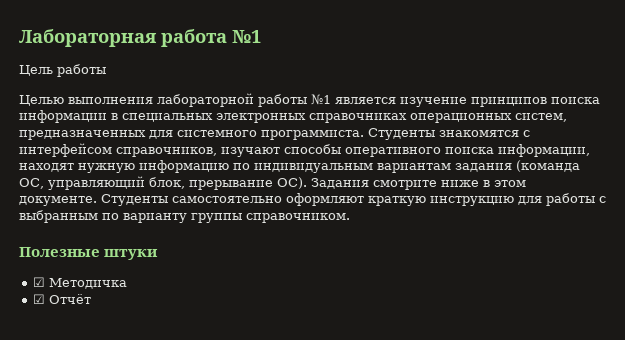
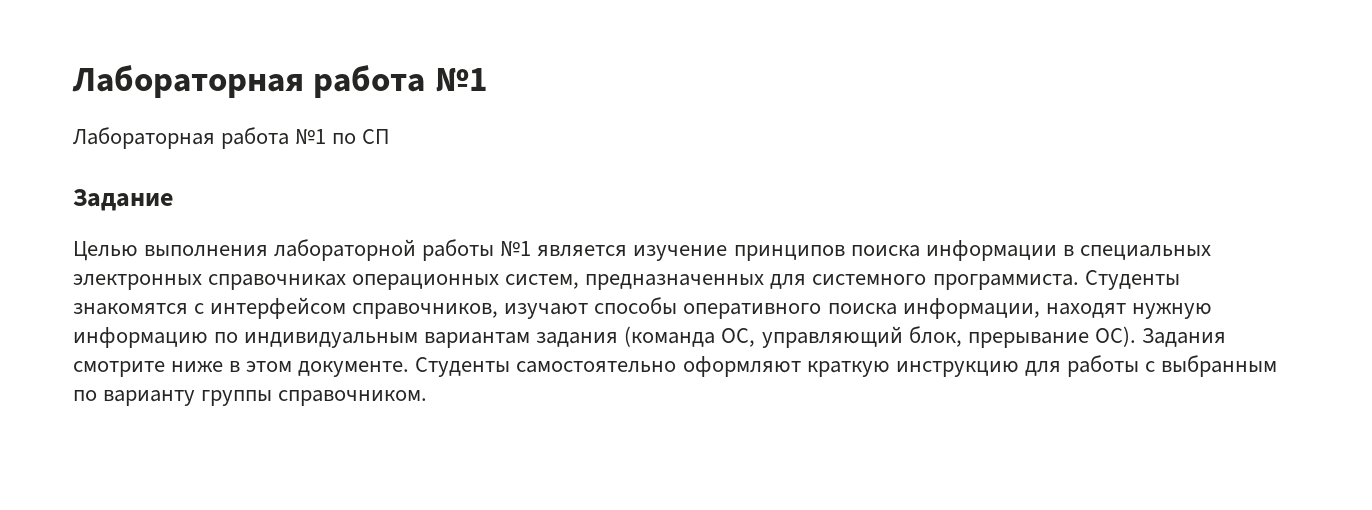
- Цель работы
+ Лабораторная работа №1 по СП
+ Задание
- Полезные штуки
- ☑ Методичка
- ☑ Отчёт

